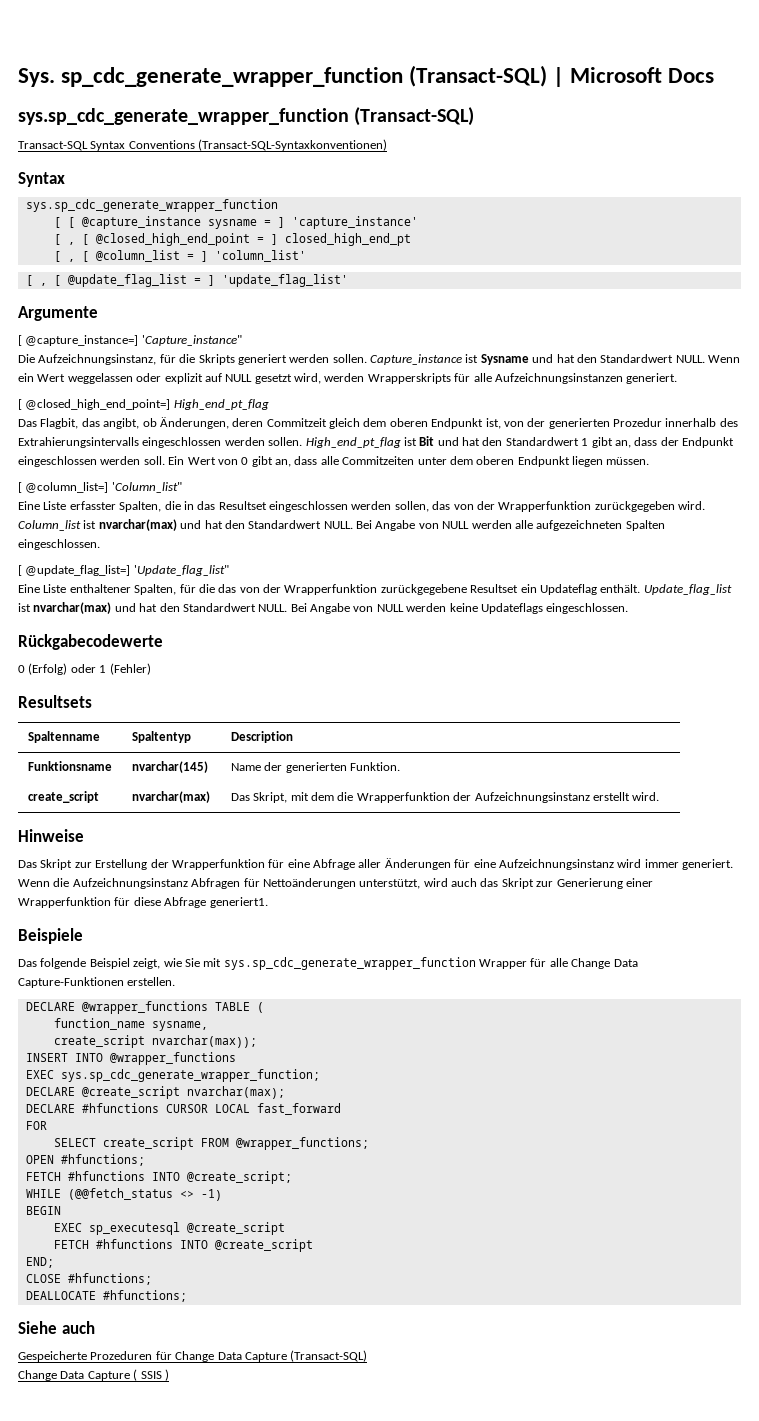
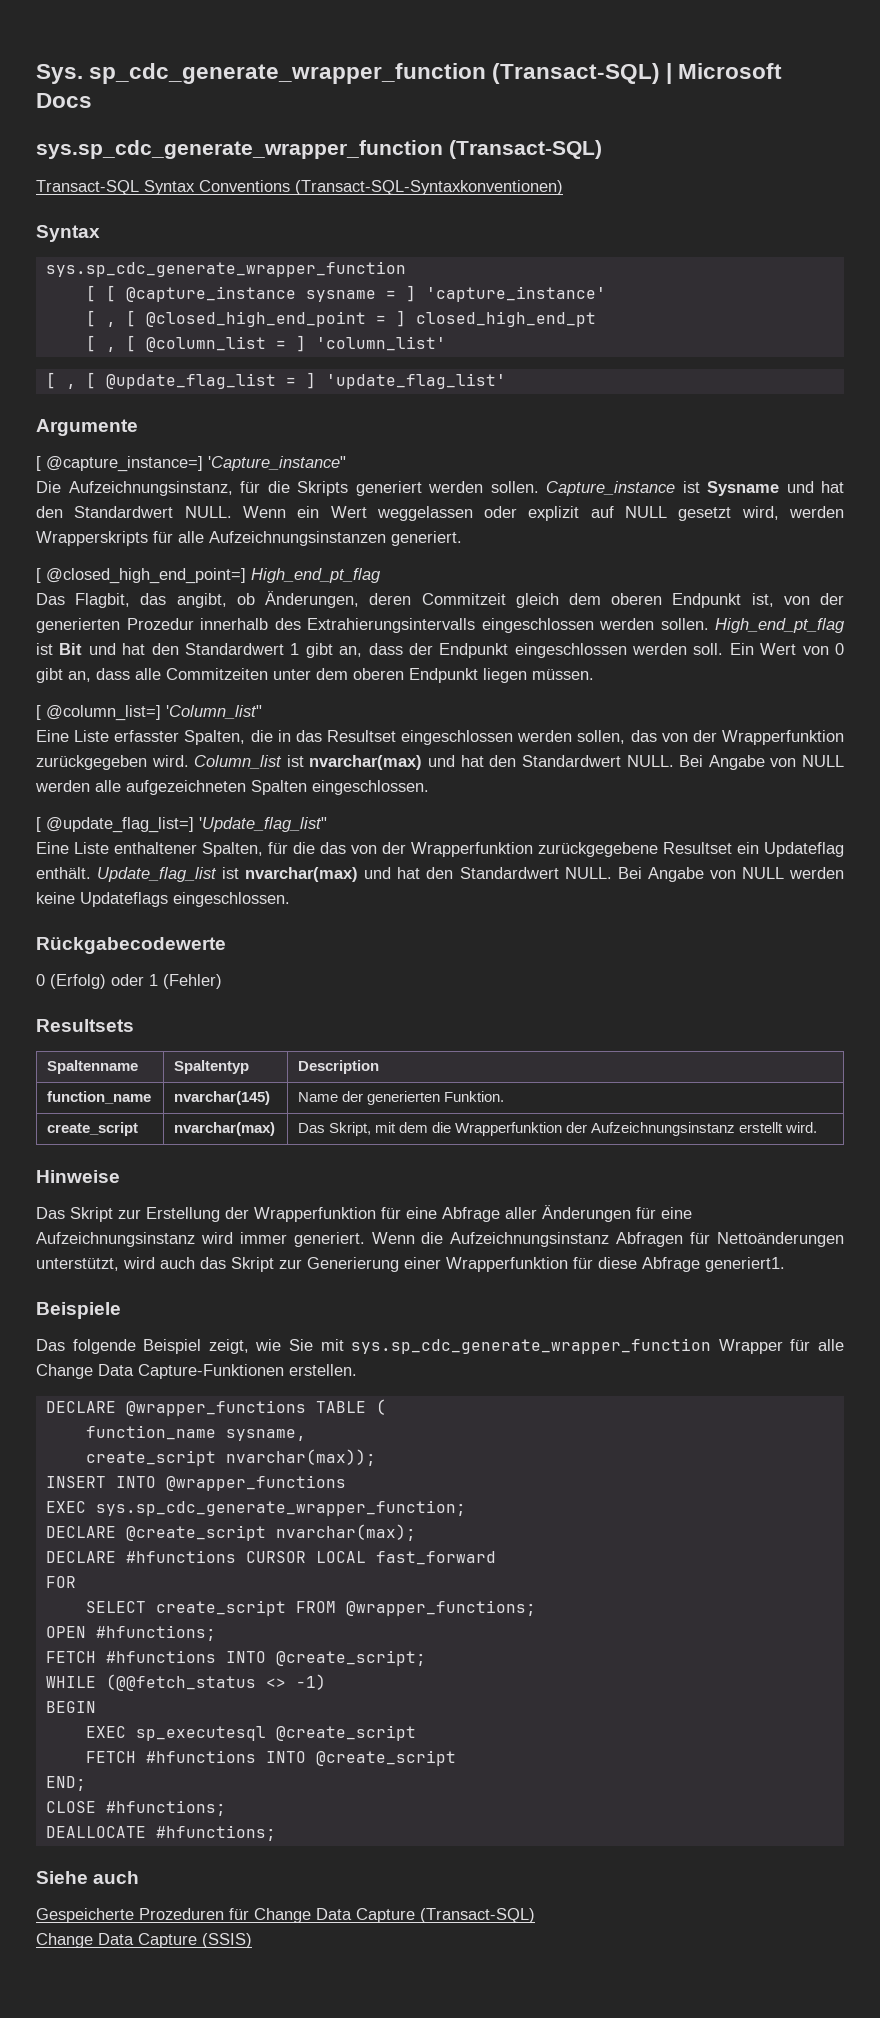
- Funktionsname | nvarchar(145) | Name der generierten Funktion.
+ function_name | nvarchar(145) | Name der generierten Funktion.
- Change Data Capture ( SSIS )
+ Change Data Capture (SSIS)

